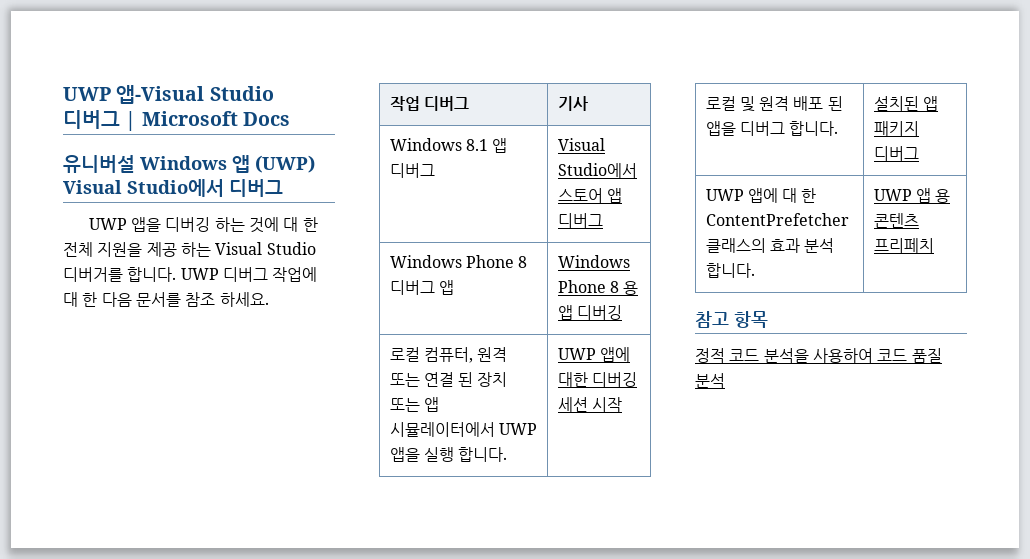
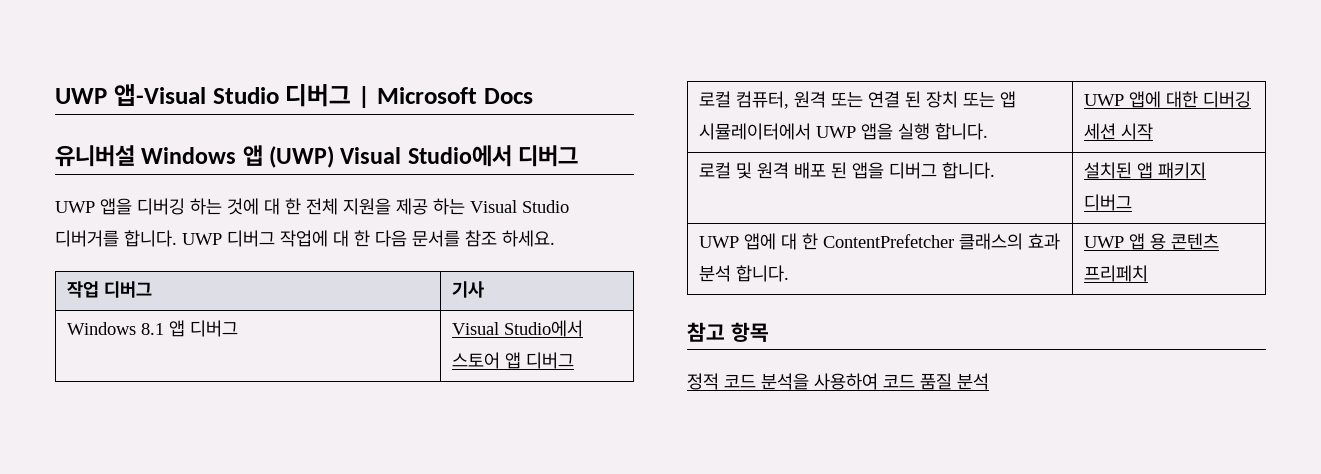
- Windows Phone 8 디버그 앱 | Windows Phone 8 용 앱 디버깅

